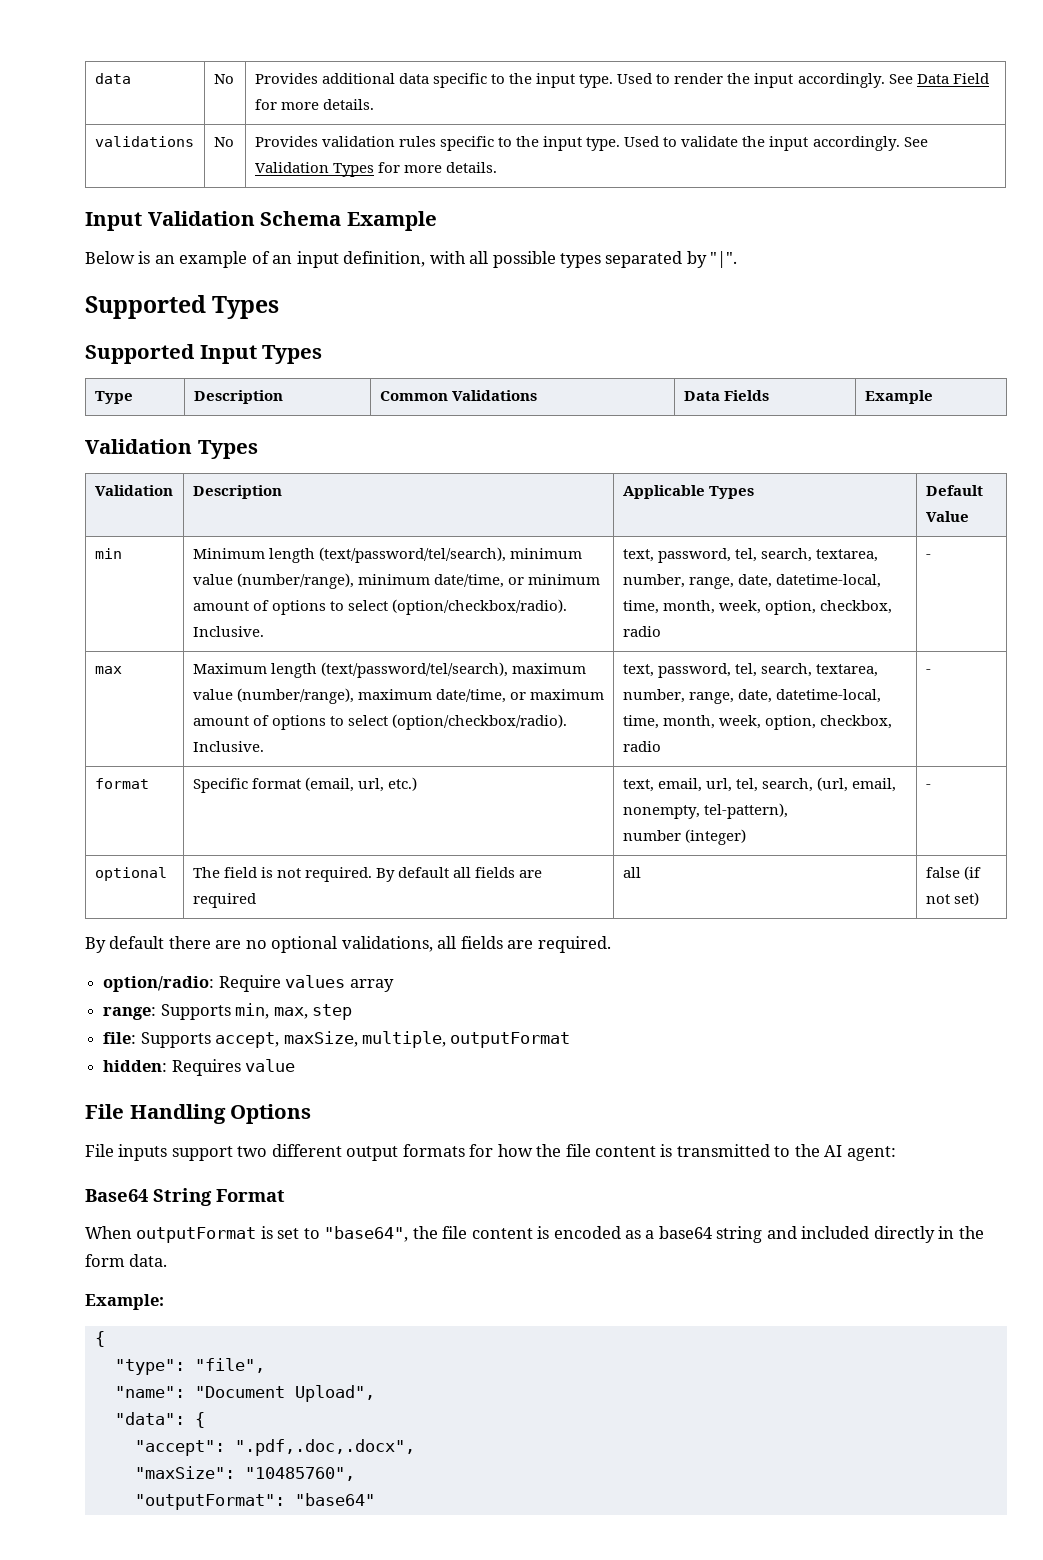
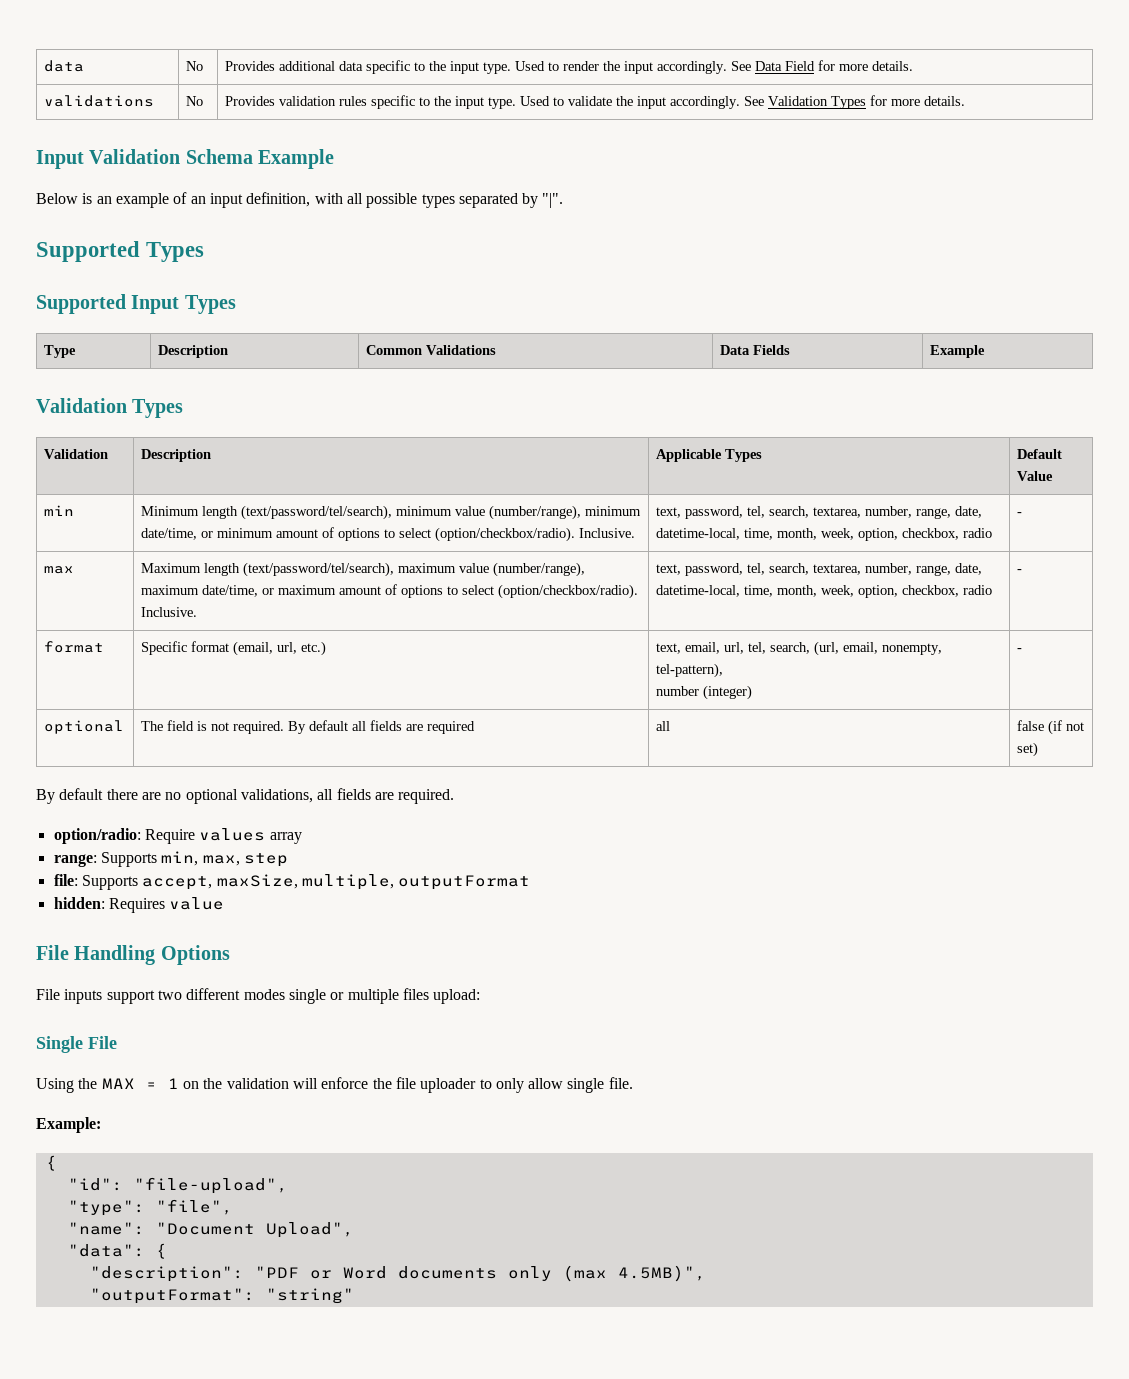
- File inputs support two different output formats for how the file content is transmitted to the AI agent:
- Base64 String Format
- When outputFormat is set to "base64", the file content is encoded as a base64 string and included directly in the form data.
+ File inputs support two different modes single or multiple files upload:
+ Single File
+ Using the MAX = 1 on the validation will enforce the file uploader to only allow single file.
+ "id": "file-upload",
- "accept": ".pdf,.doc,.docx",
- "maxSize": "10485760",
+ "description": "PDF or Word documents only (max 4.5MB)",
- "outputFormat": "base64"
+ "outputFormat": "string"

